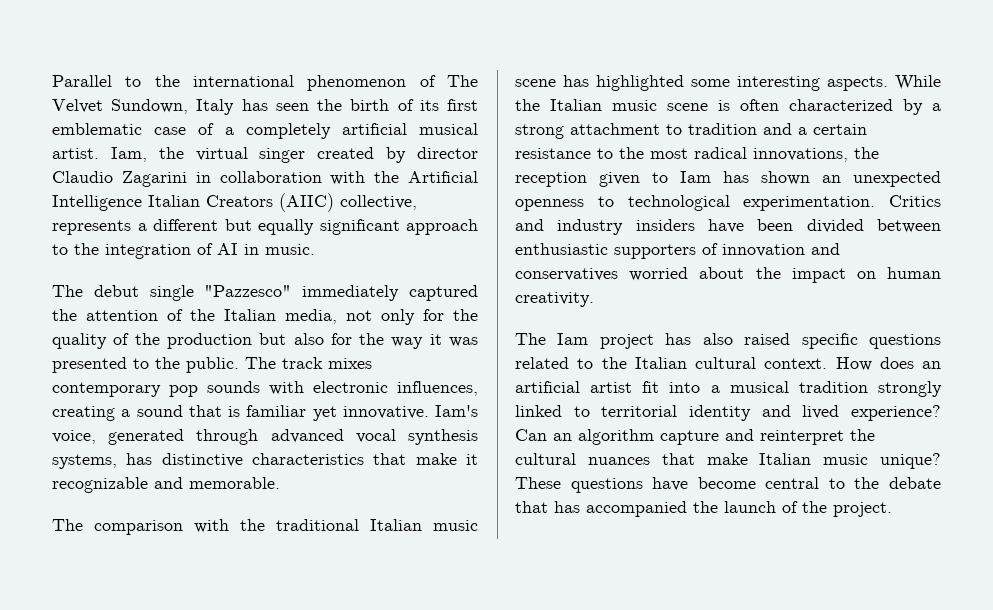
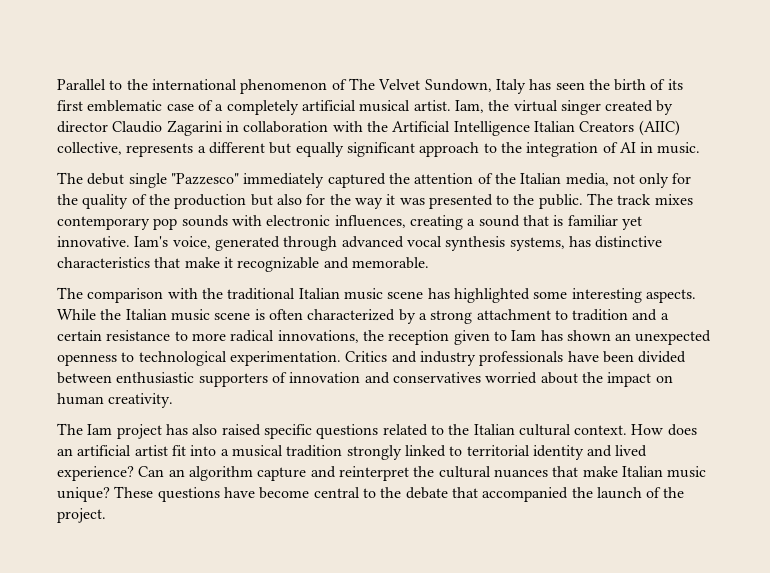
- While the Italian music scene is often characterized by a strong attachment to tradition and a certain resistance to the most radical innovations, the reception given to Iam has shown an unexpected openness to technological experimentation.
+ While the Italian music scene is often characterized by a strong attachment to tradition and a certain resistance to more radical innovations, the reception given to Iam has shown an unexpected openness to technological experimentation.
- Critics and industry insiders have been divided between enthusiastic supporters of innovation and conservatives worried about the impact on human creativity.
+ Critics and industry professionals have been divided between enthusiastic supporters of innovation and conservatives worried about the impact on human creativity.
- These questions have become central to the debate that has accompanied the launch of the project.
+ These questions have become central to the debate that accompanied the launch of the project.

